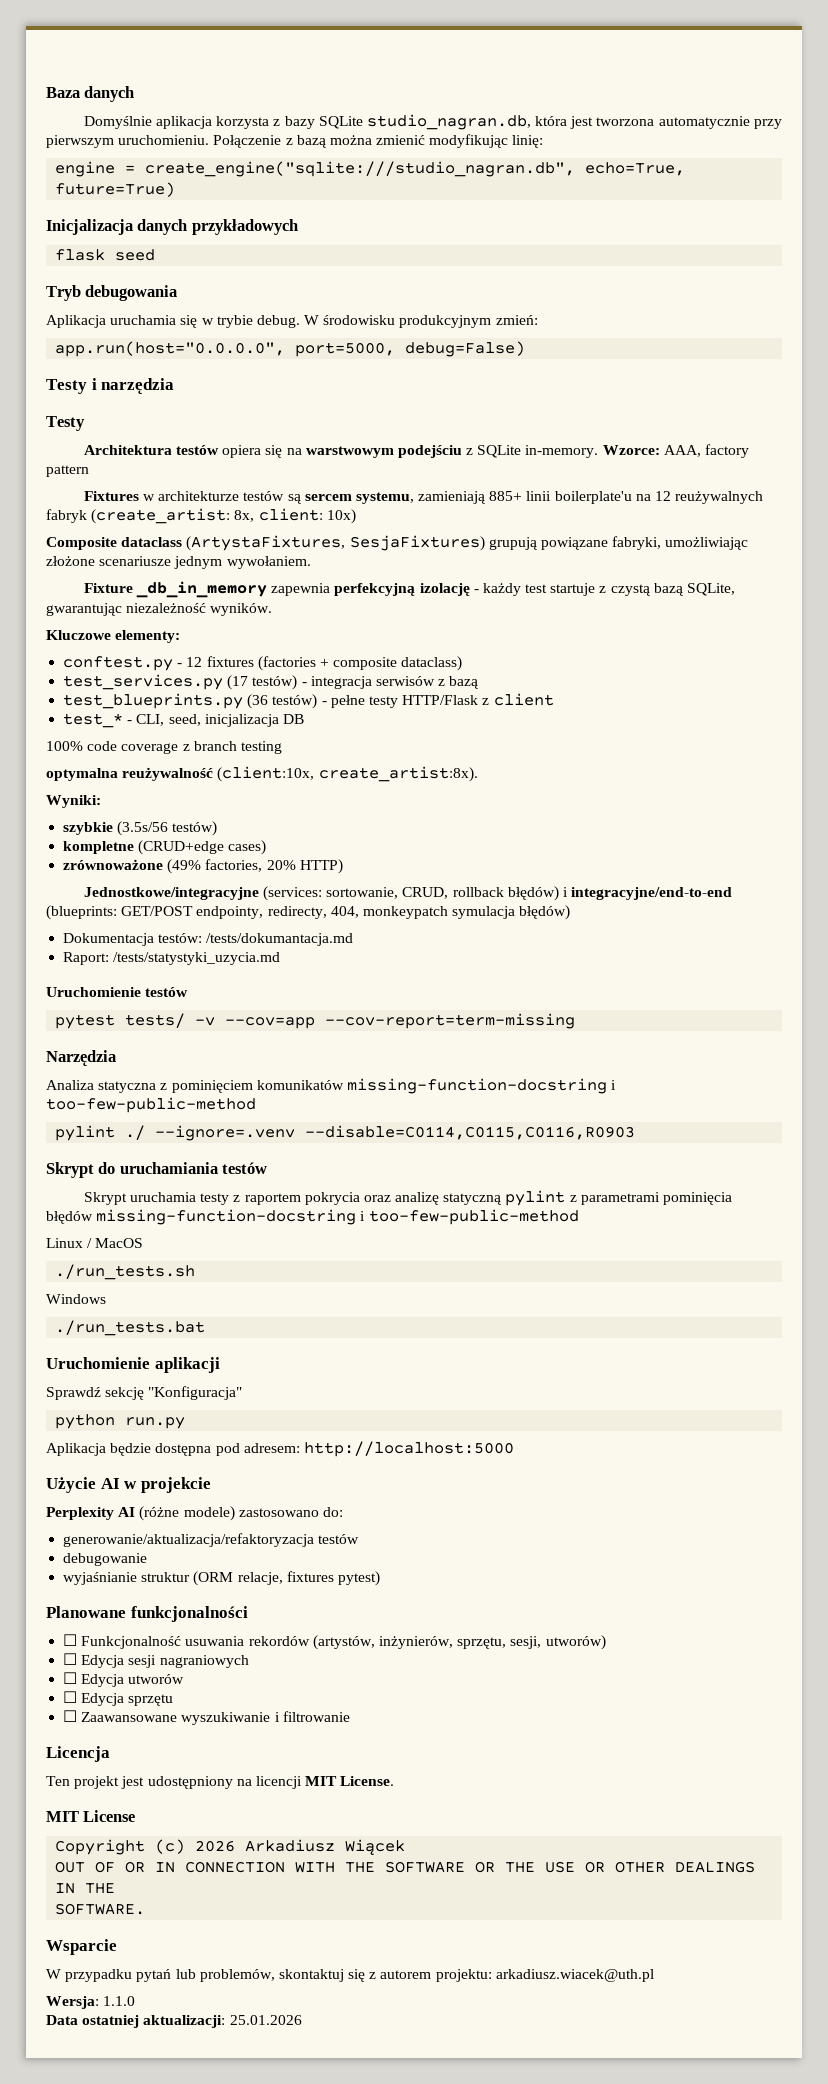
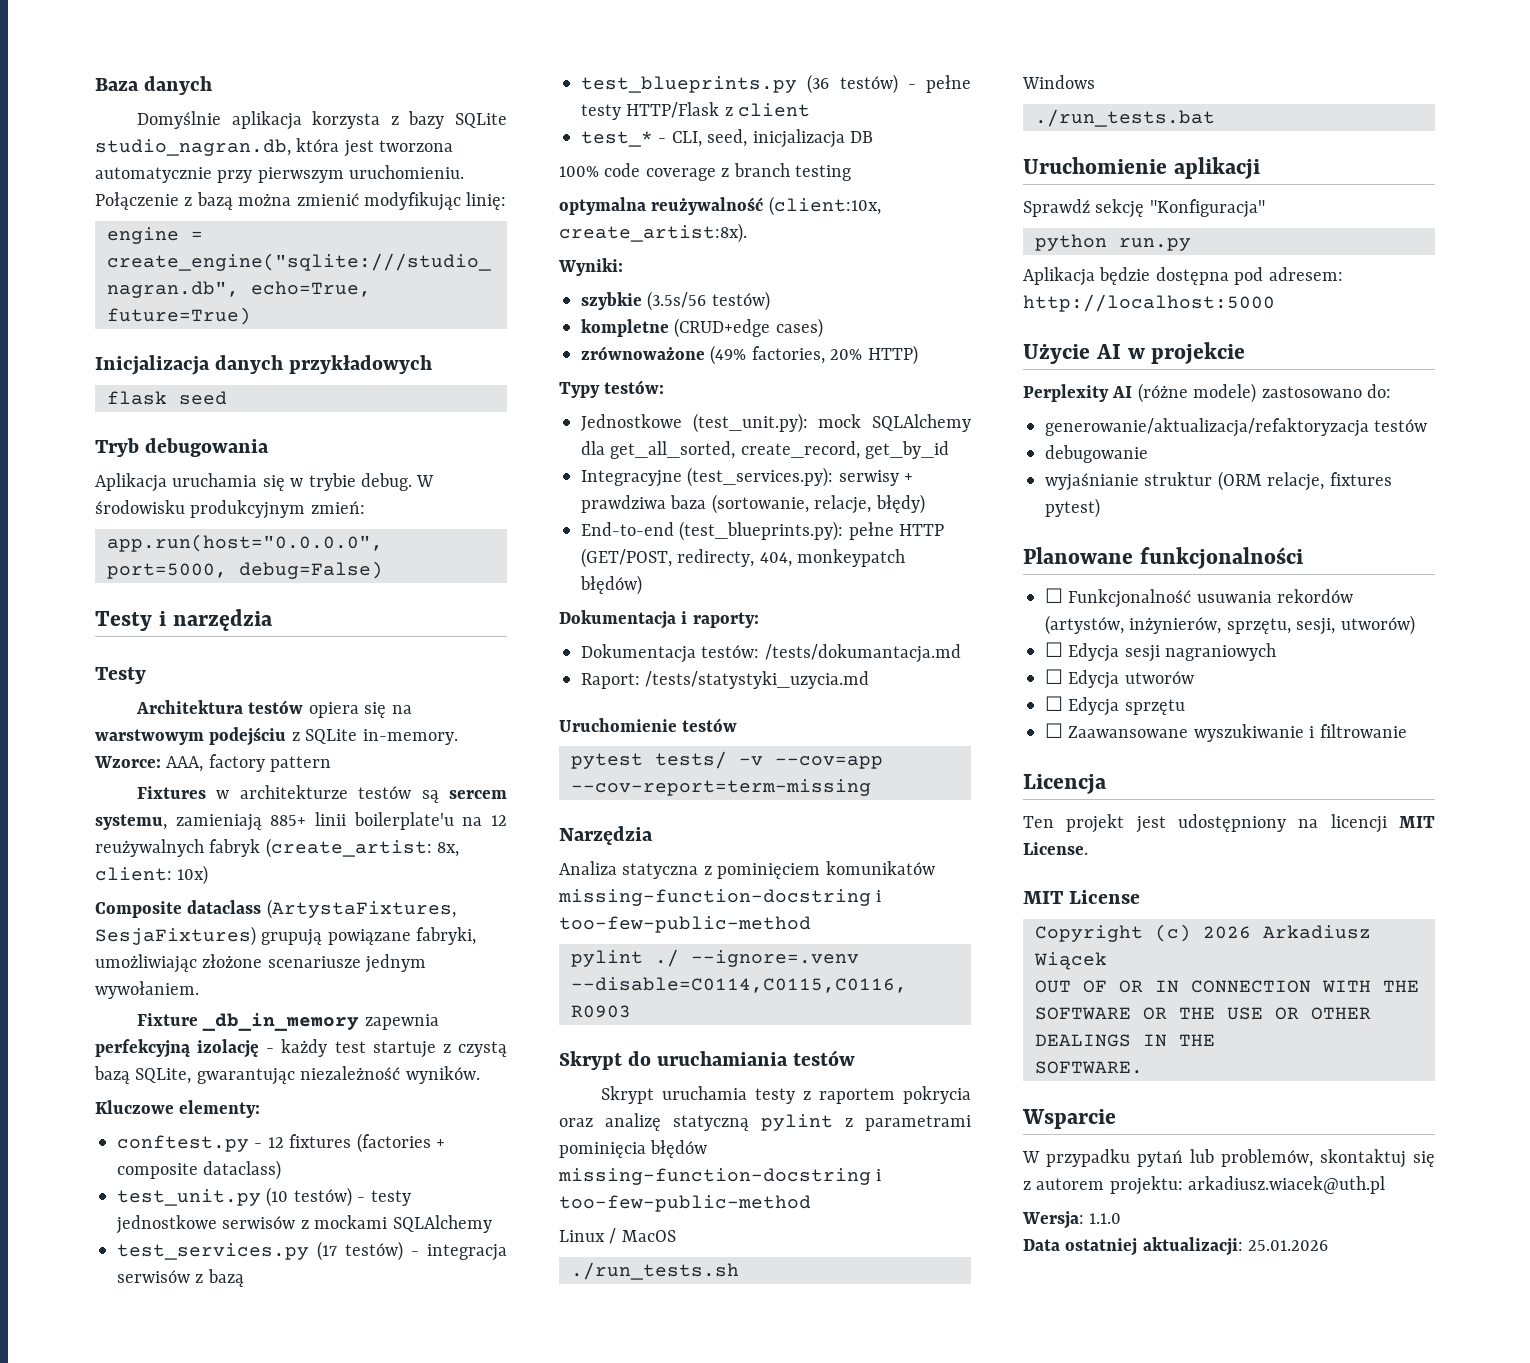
+ test_unit.py (10 testów) - testy jednostkowe serwisów z mockami SQLAlchemy
- Jednostkowe/integracyjne (services: sortowanie, CRUD, rollback błędów) i integracyjne/end-to-end (blueprints: GET/POST endpointy, redirecty, 404, monkeypatch symulacja błędów)
+ Typy testów:
+ Jednostkowe (test_unit.py): mock SQLAlchemy dla get_all_sorted, create_record, get_by_id
+ Integracyjne (test_services.py): serwisy + prawdziwa baza (sortowanie, relacje, błędy)
+ End-to-end (test_blueprints.py): pełne HTTP (GET/POST, redirecty, 404, monkeypatch błędów)
+ Dokumentacja i raporty:

